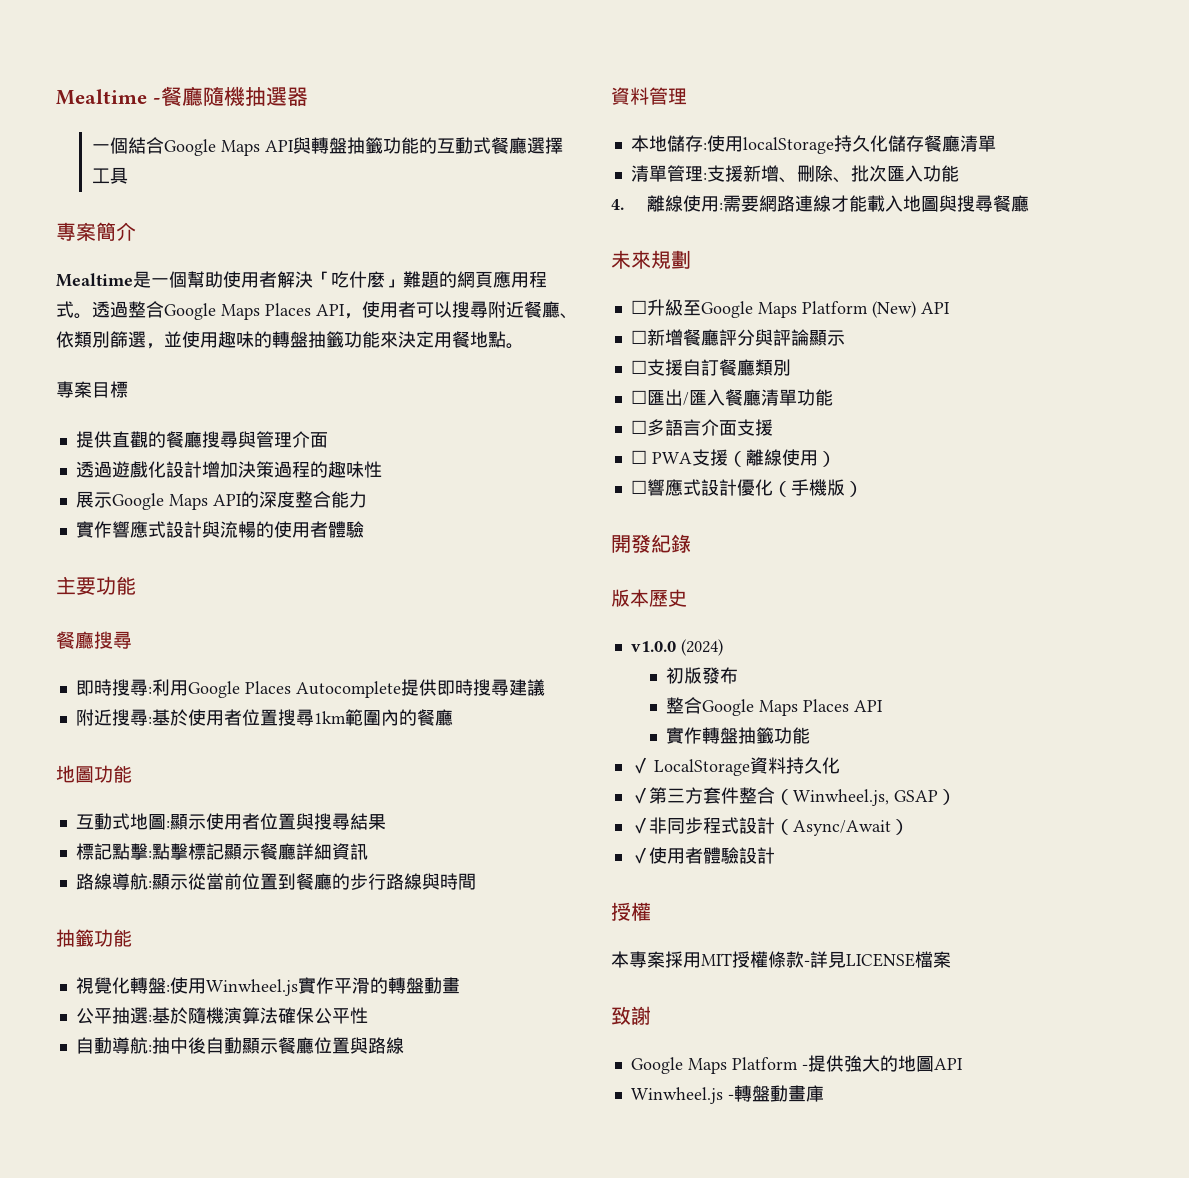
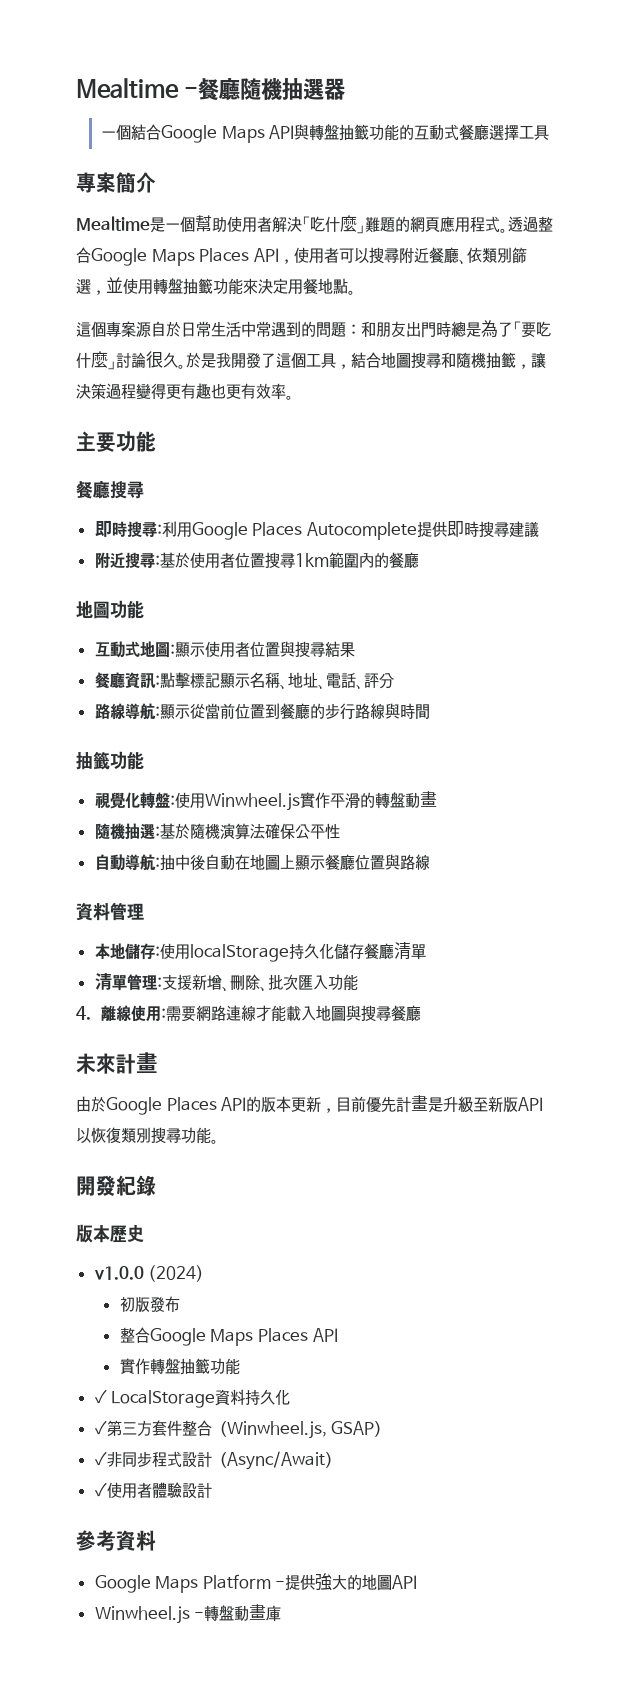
- 透過整合Google Maps Places API，使用者可以搜尋附近餐廳、依類別篩選，並使用趣味的轉盤抽籤功能來決定用餐地點。
+ 透過整合Google Maps Places API，使用者可以搜尋附近餐廳、依類別篩選，並使用轉盤抽籤功能來決定用餐地點。
- 專案目標
- 提供直觀的餐廳搜尋與管理介面
- 透過遊戲化設計增加決策過程的趣味性
- 展示Google Maps API的深度整合能力
- 實作響應式設計與流暢的使用者體驗
+ 這個專案源自於日常生活中常遇到的問題：和朋友出門時總是為了「要吃什麼」討論很久。於是我開發了這個工具，結合地圖搜尋和隨機抽籤，讓決策過程變得更有趣也更有效率。
- 標記點擊:點擊標記顯示餐廳詳細資訊
+ 餐廳資訊:點擊標記顯示名稱、地址、電話、評分
- 公平抽選:基於隨機演算法確保公平性
+ 隨機抽選:基於隨機演算法確保公平性
- 自動導航:抽中後自動顯示餐廳位置與路線
+ 自動導航:抽中後自動在地圖上顯示餐廳位置與路線
- 未來規劃
- ☐升級至Google Maps Platform (New) API
- ☐新增餐廳評分與評論顯示
- ☐支援自訂餐廳類別
- ☐匯出/匯入餐廳清單功能
- ☐多語言介面支援
- ☐ PWA支援（離線使用）
- ☐響應式設計優化（手機版）
+ 未來計畫
+ 由於Google Places API的版本更新，目前優先計畫是升級至新版API以恢復類別搜尋功能。
  ✓使用者體驗設計
- 授權
- 本專案採用MIT授權條款-詳見LICENSE檔案
- 致謝
+ 參考資料

